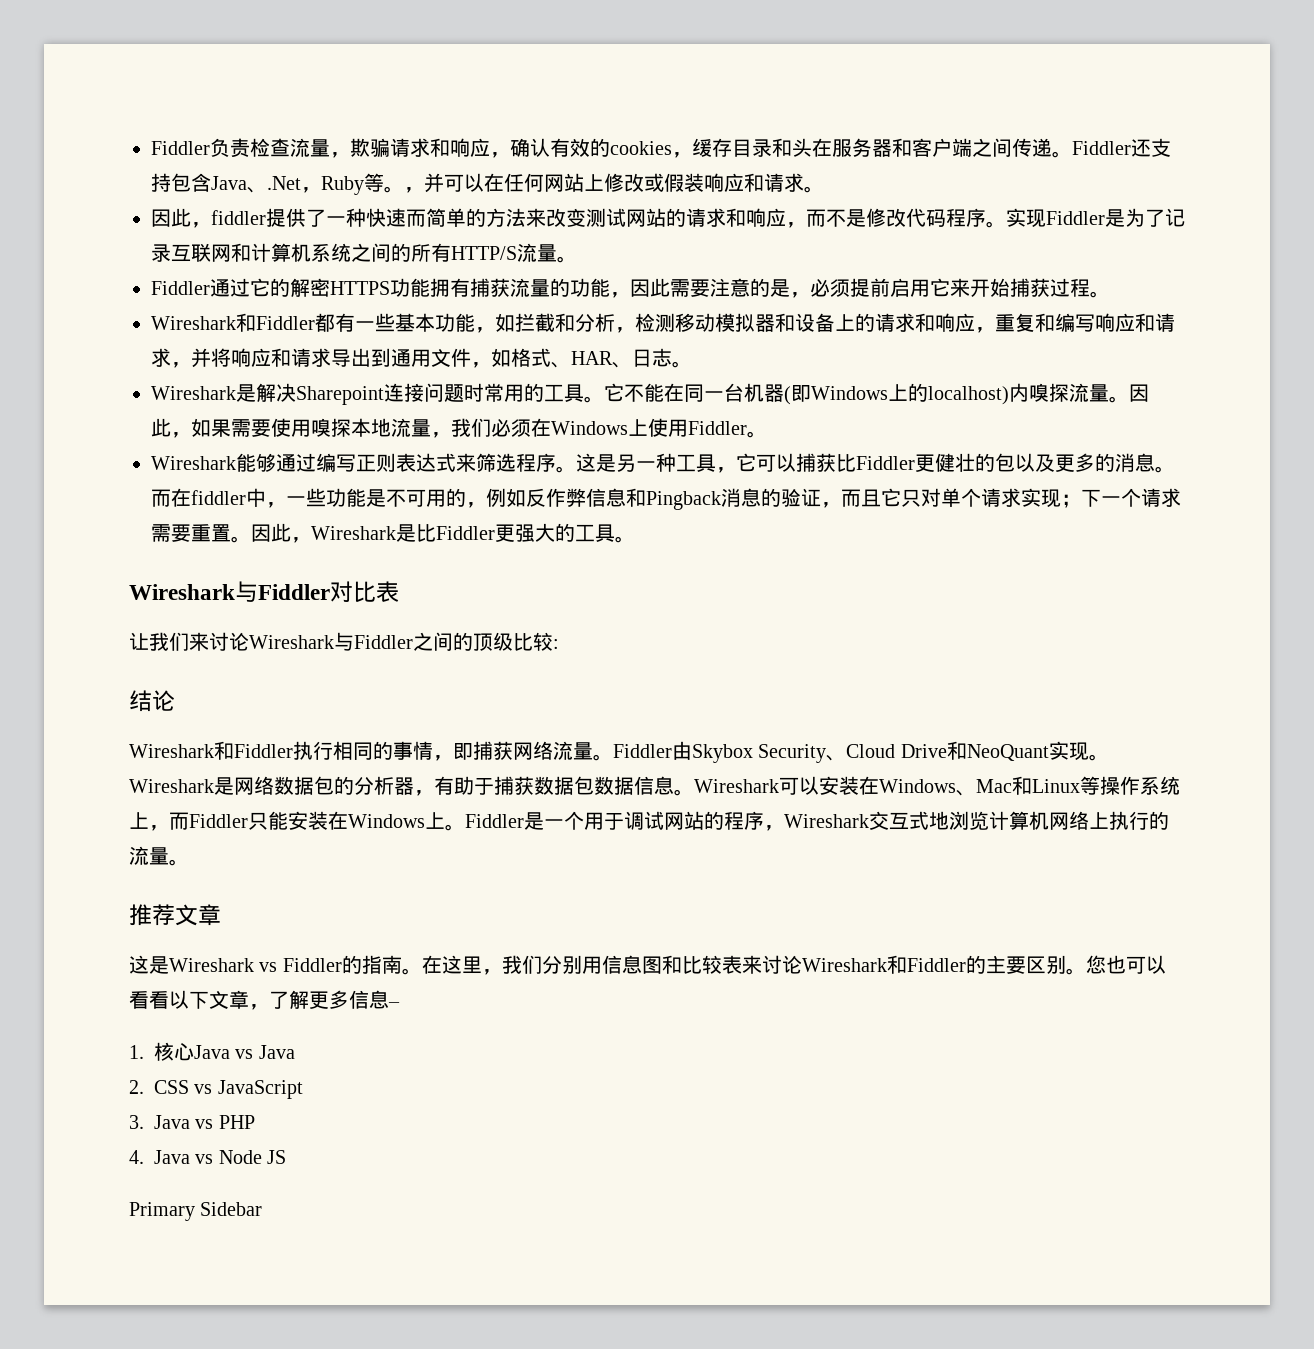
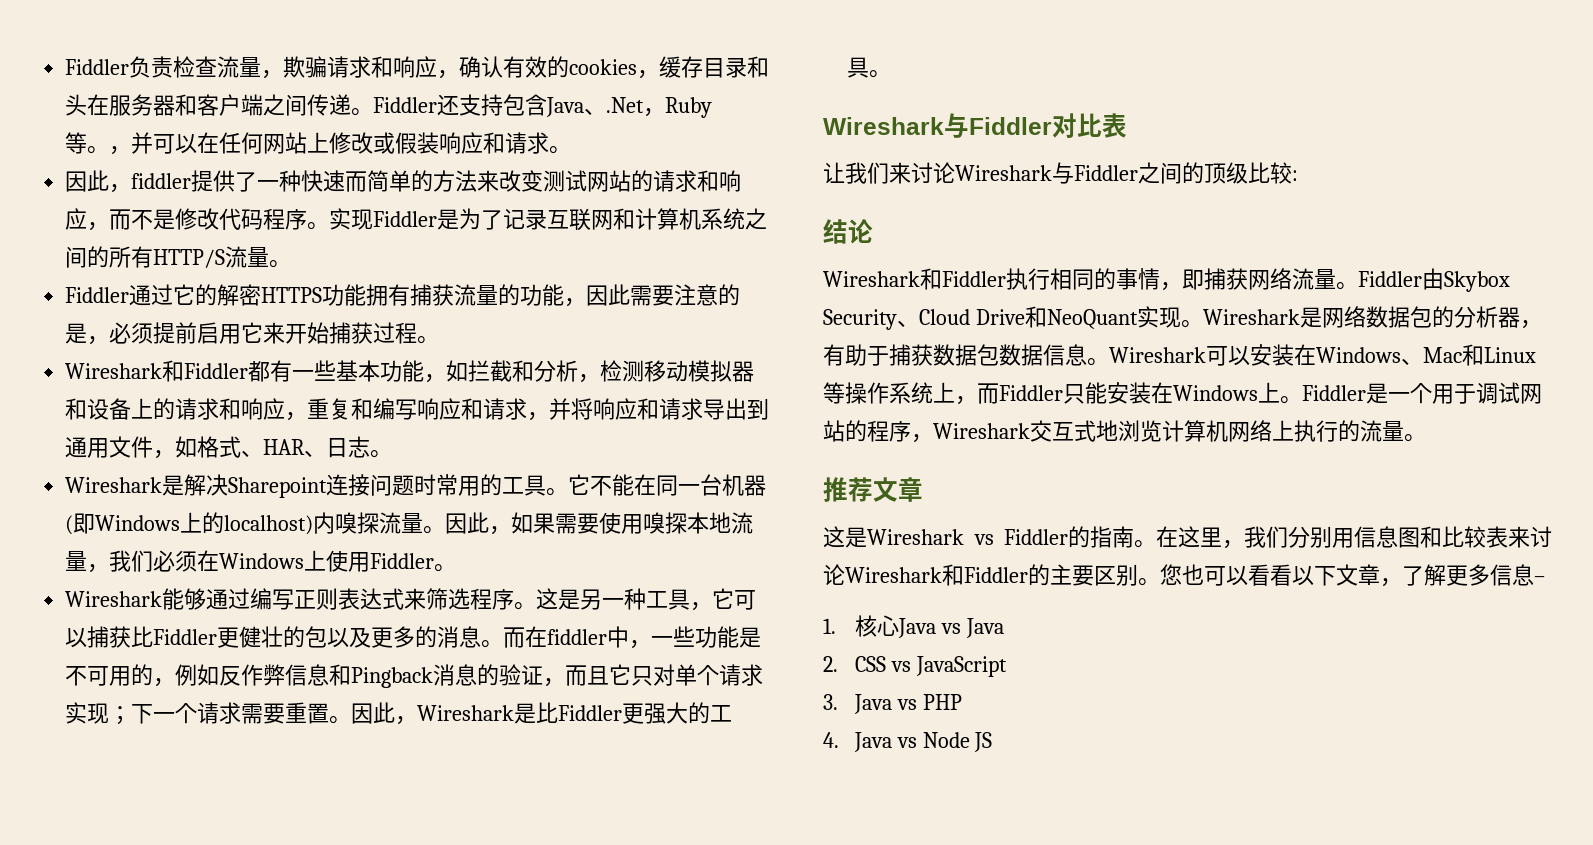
- Primary Sidebar

